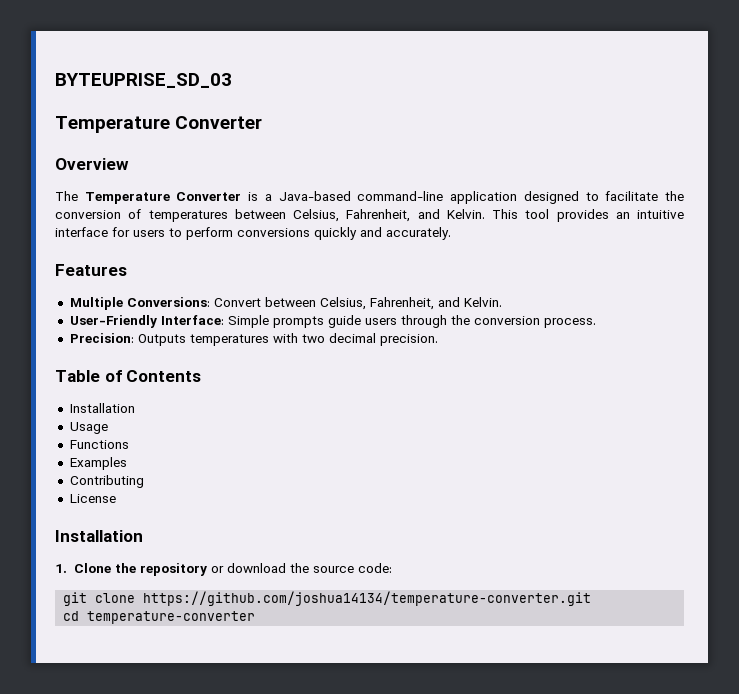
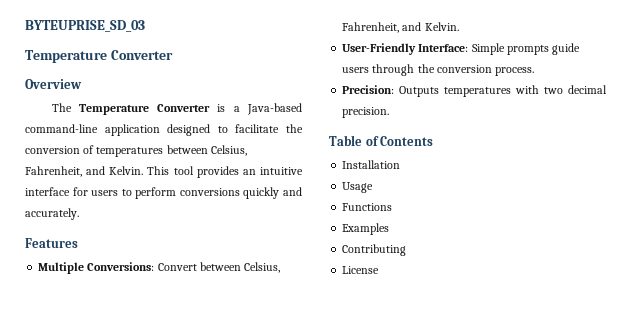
  License
- Installation
- 1. Clone the repository or download the source code:
- git clone https://github.com/joshua14134/temperature-converter.git
- cd temperature-converter

